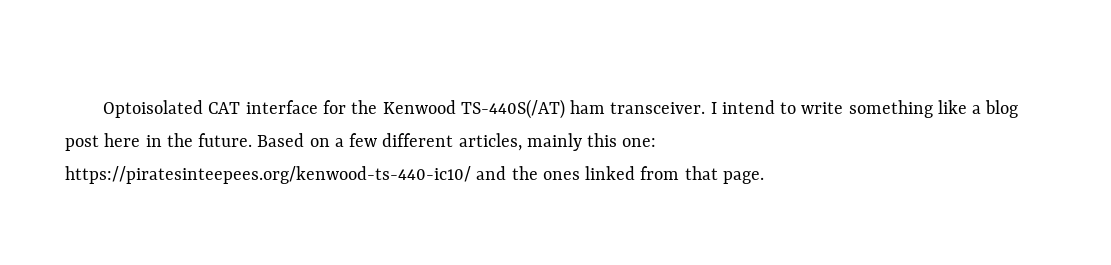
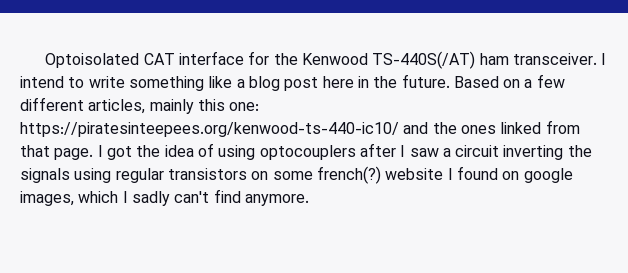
+ I got the idea of using optocouplers after I saw a circuit inverting the signals using regular transistors on some french(?) website I found on google images, which I sadly can't find anymore.

